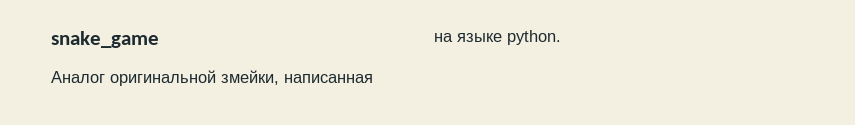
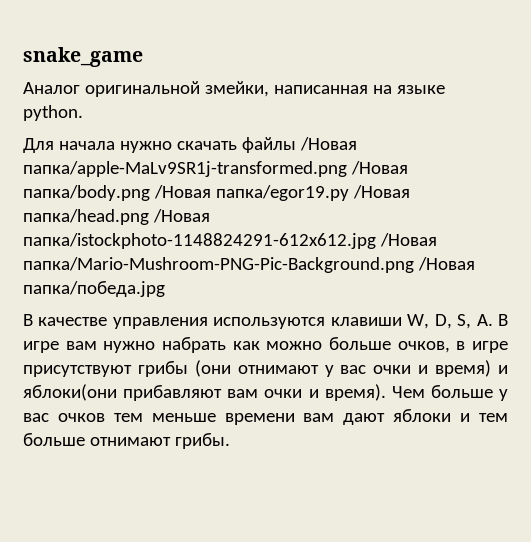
+ Для начала нужно скачать файлы /Новая папка/apple-MaLv9SR1j-transformed.png /Новая папка/body.png /Новая папка/egor19.py /Новая папка/head.png /Новая папка/istockphoto-1148824291-612x612.jpg /Новая папка/Mario-Mushroom-PNG-Pic-Background.png /Новая папка/победа.jpg
+ В качестве управления используются клавиши W, D, S, A. В игре вам нужно набрать как можно больше очков, в игре присутствуют грибы (они отнимают у вас очки и время) и яблоки(они прибавляют вам очки и время). Чем больше у вас очков тем меньше времени вам дают яблоки и тем больше отнимают грибы.

